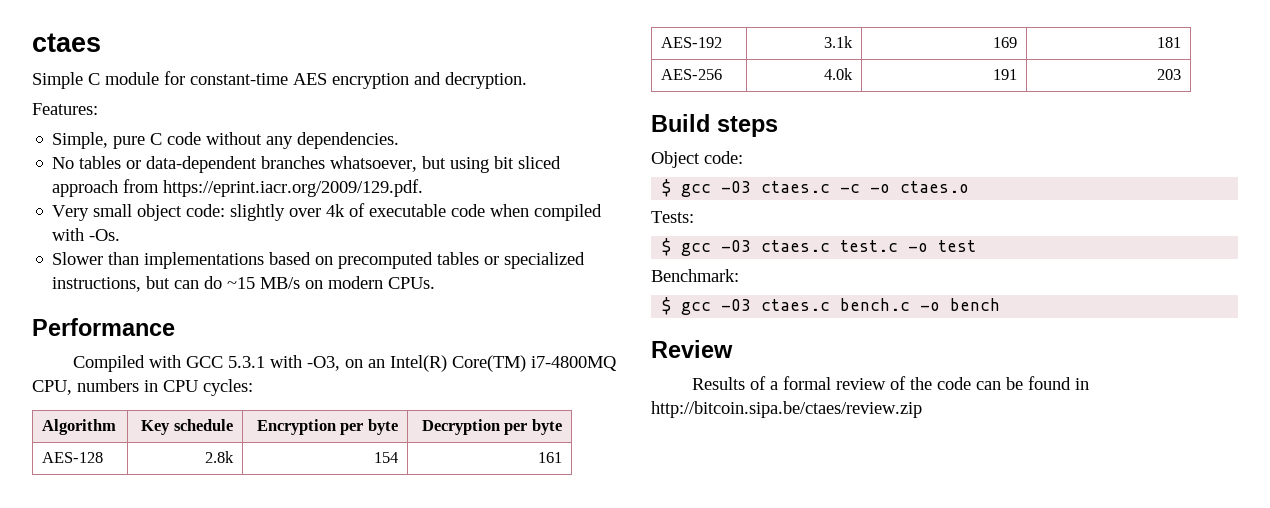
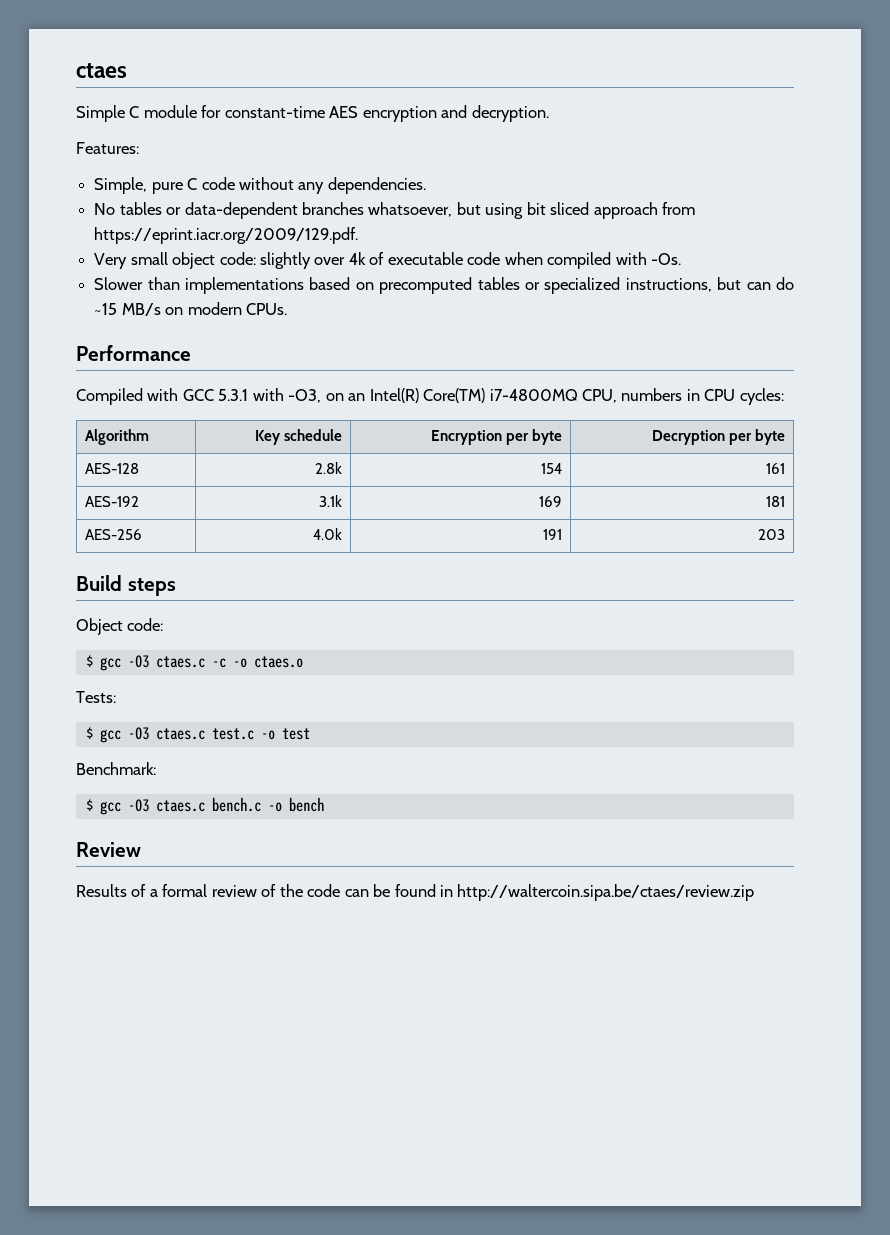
- Results of a formal review of the code can be found in http://bitcoin.sipa.be/ctaes/review.zip
+ Results of a formal review of the code can be found in http://waltercoin.sipa.be/ctaes/review.zip

